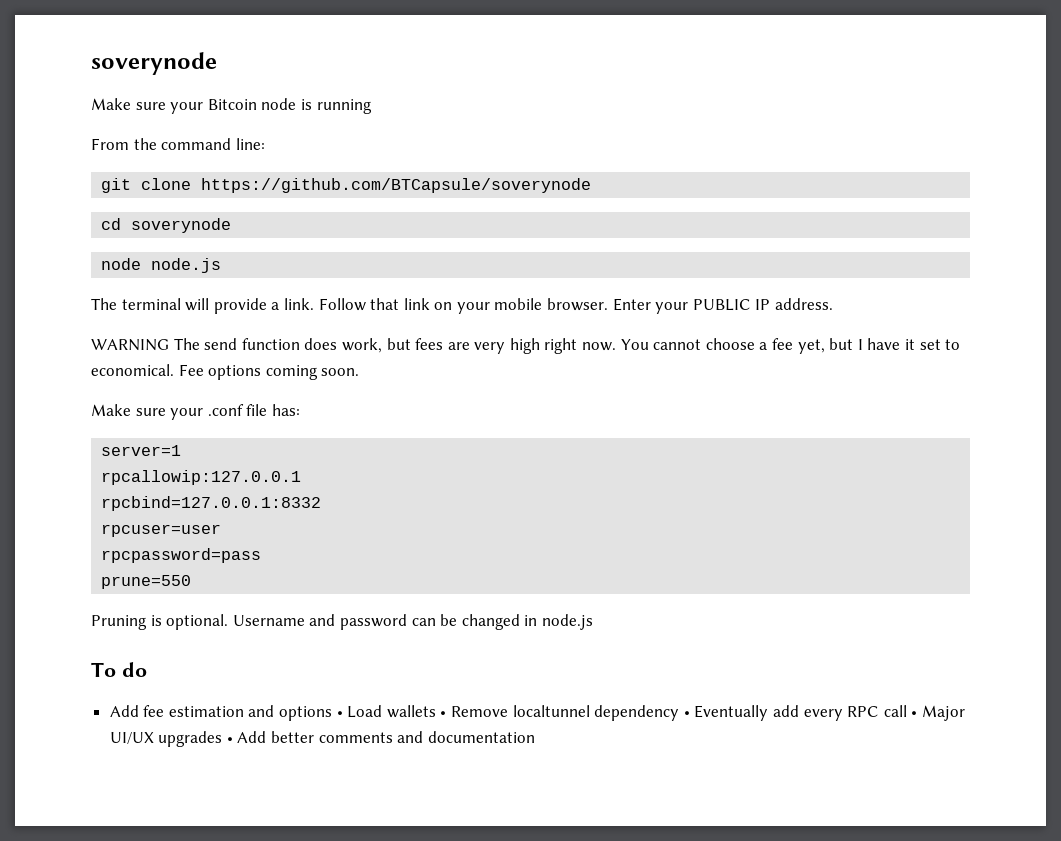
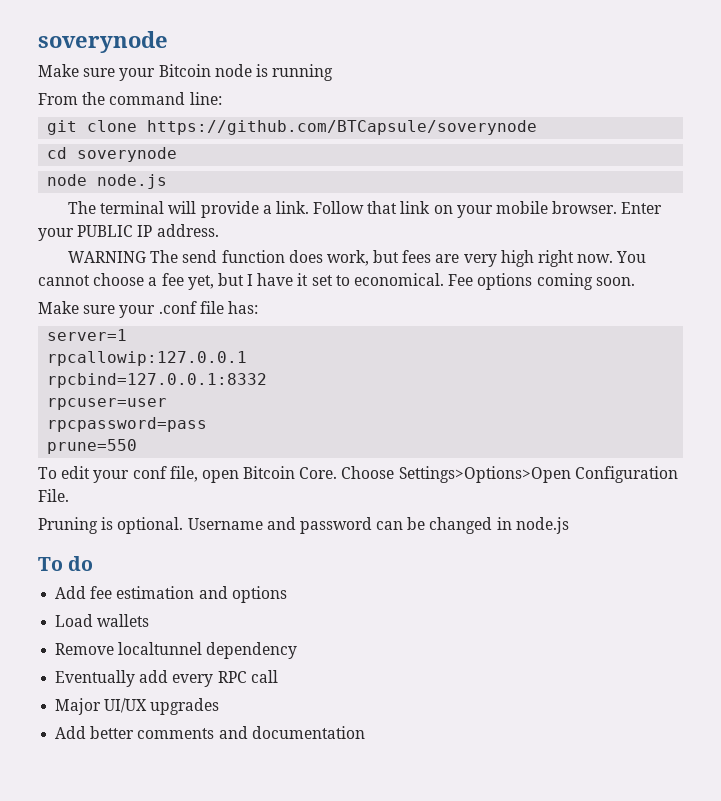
+ To edit your conf file, open Bitcoin Core. Choose Settings>Options>Open Configuration File.
- Add fee estimation and options • Load wallets • Remove localtunnel dependency • Eventually add every RPC call • Major UI/UX upgrades • Add better comments and documentation
+ Add fee estimation and options
+ Load wallets
+ Remove localtunnel dependency
+ Eventually add every RPC call
+ Major UI/UX upgrades
+ Add better comments and documentation

